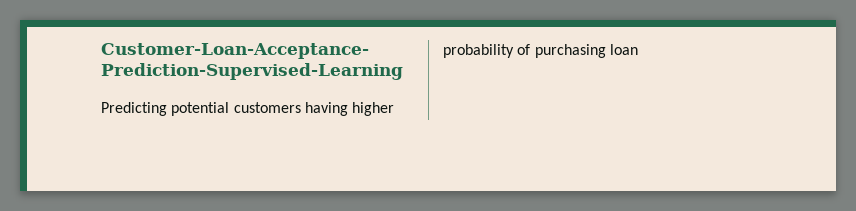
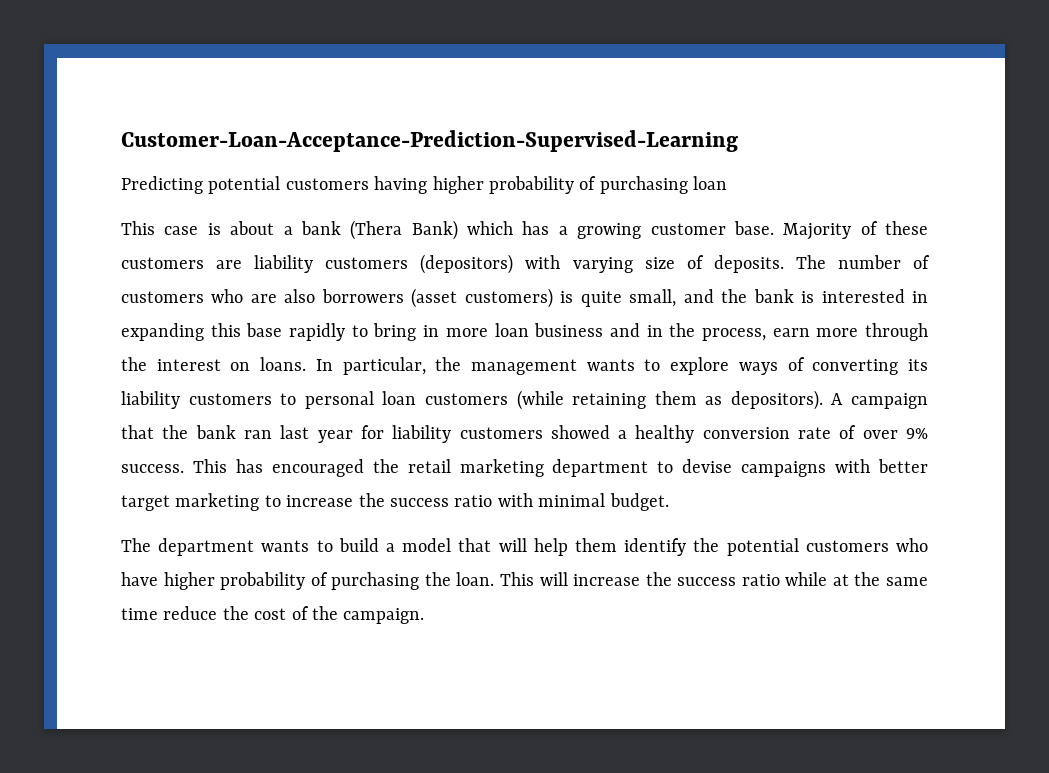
+ This case is about a bank (Thera Bank) which has a growing customer base. Majority of these customers are liability customers (depositors) with varying size of deposits. The number of customers who are also borrowers (asset customers) is quite small, and the bank is interested in expanding this base rapidly to bring in more loan business and in the process, earn more through the interest on loans. In particular, the management wants to explore ways of converting its liability customers to personal loan customers (while retaining them as depositors). A campaign that the bank ran last year for liability customers showed a healthy conversion rate of over 9% success. This has encouraged the retail marketing department to devise campaigns with better target marketing to increase the success ratio with minimal budget.
+ The department wants to build a model that will help them identify the potential customers who have higher probability of purchasing the loan. This will increase the success ratio while at the same time reduce the cost of the campaign.

